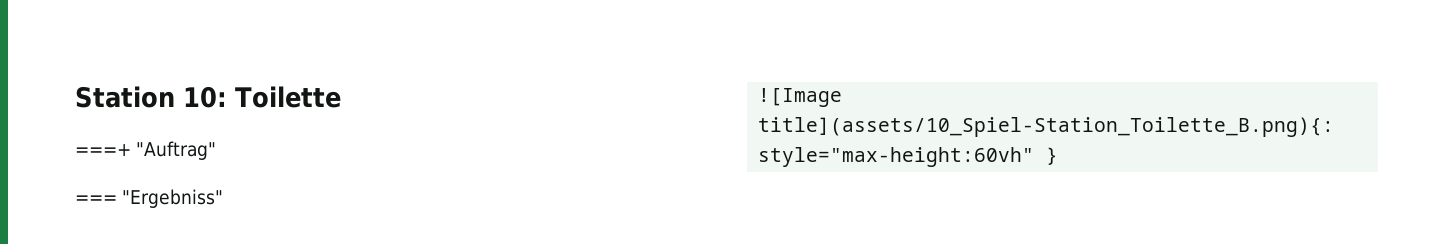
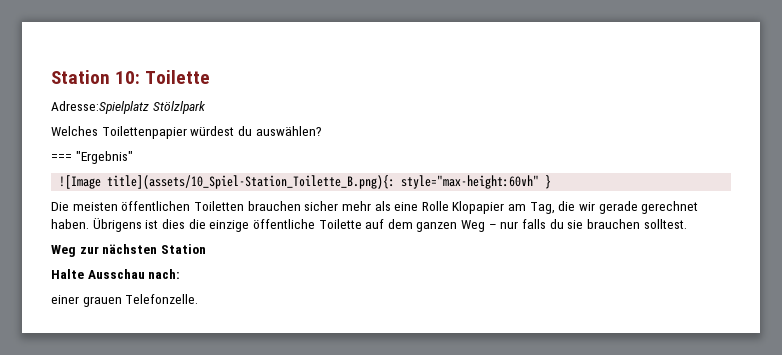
- ===+ "Auftrag"
+ Adresse:Spielplatz Stölzlpark
+ Welches Toilettenpapier würdest du auswählen?
- === "Ergebniss"
+ === "Ergebnis"
+ Die meisten öffentlichen Toiletten brauchen sicher mehr als eine Rolle Klopapier am Tag, die wir gerade gerechnet haben. Übrigens ist dies die einzige öffentliche Toilette auf dem ganzen Weg – nur falls du sie brauchen solltest.
+ Weg zur nächsten Station
+ Halte Ausschau nach:
+ einer grauen Telefonzelle.

